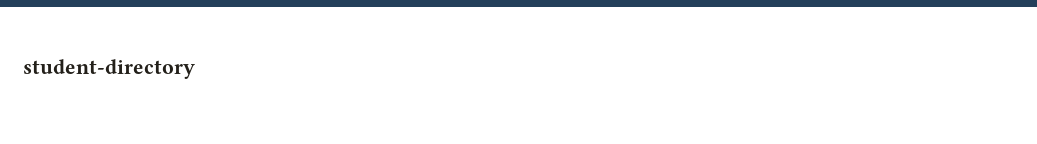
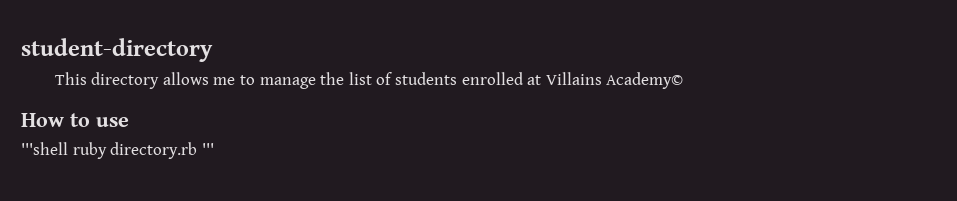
+ This directory allows me to manage the list of students enrolled at Villains Academy©
+ How to use
+ '''shell ruby directory.rb '''

